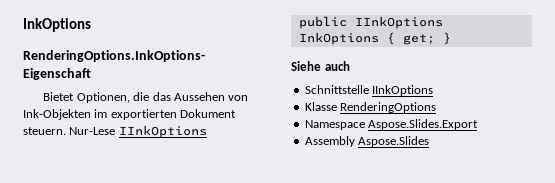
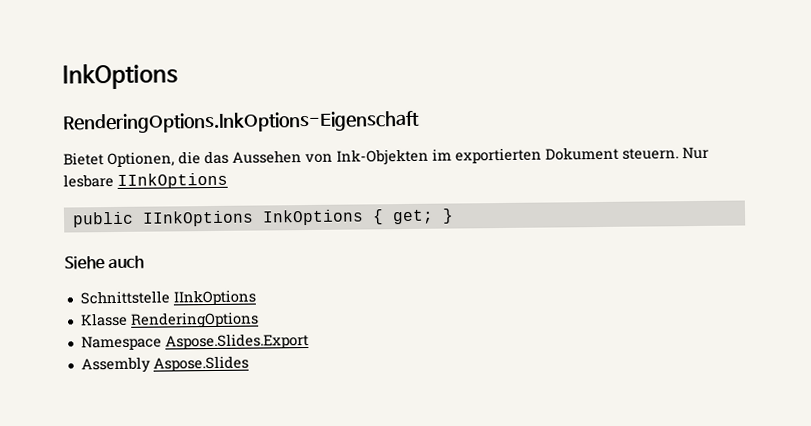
- Nur-Lese IInkOptions
+ Nur lesbare IInkOptions

